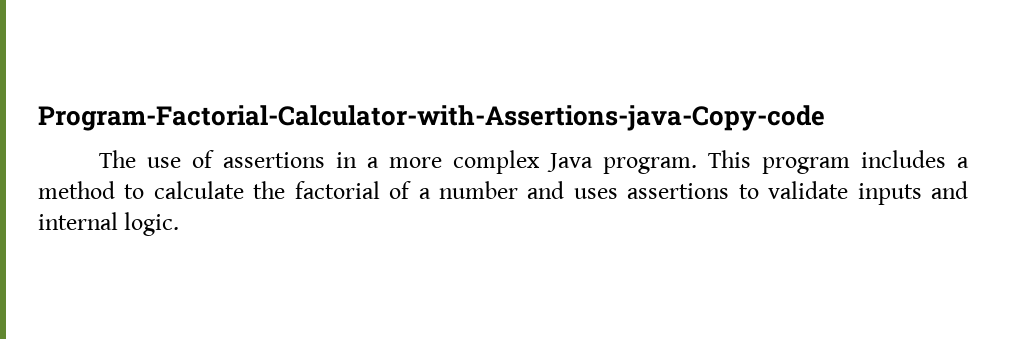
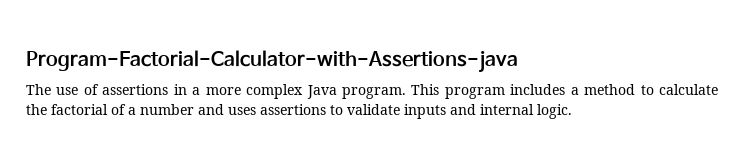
- Program-Factorial-Calculator-with-Assertions-java-Copy-code
+ Program-Factorial-Calculator-with-Assertions-java

